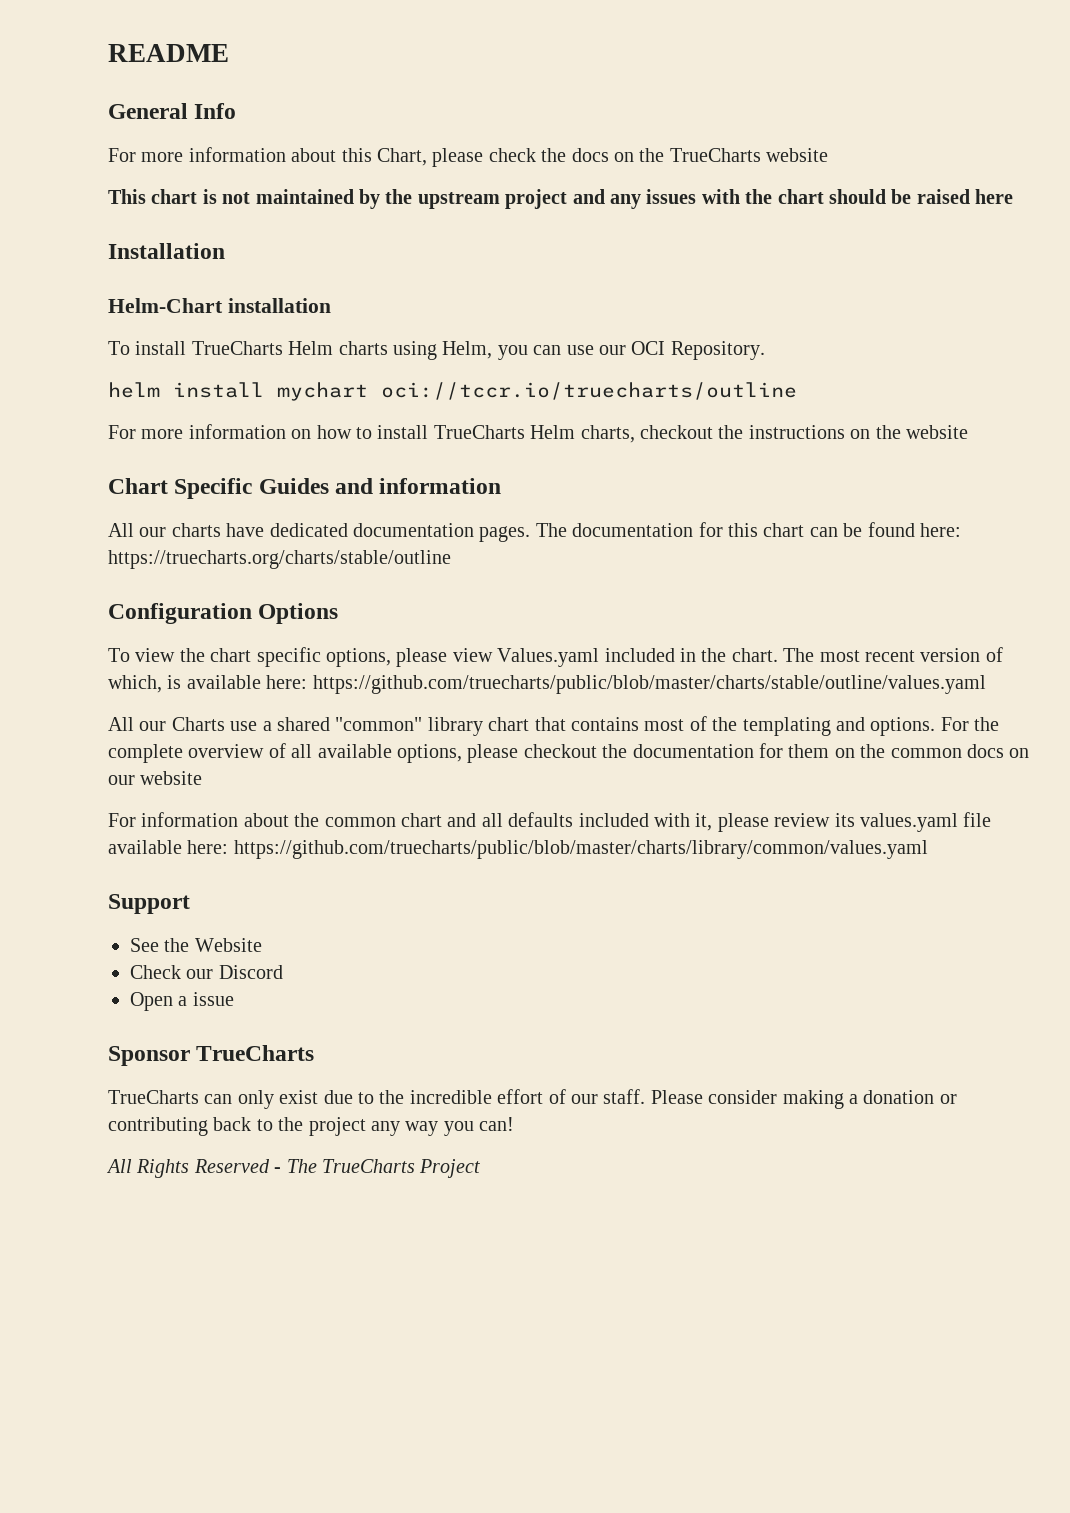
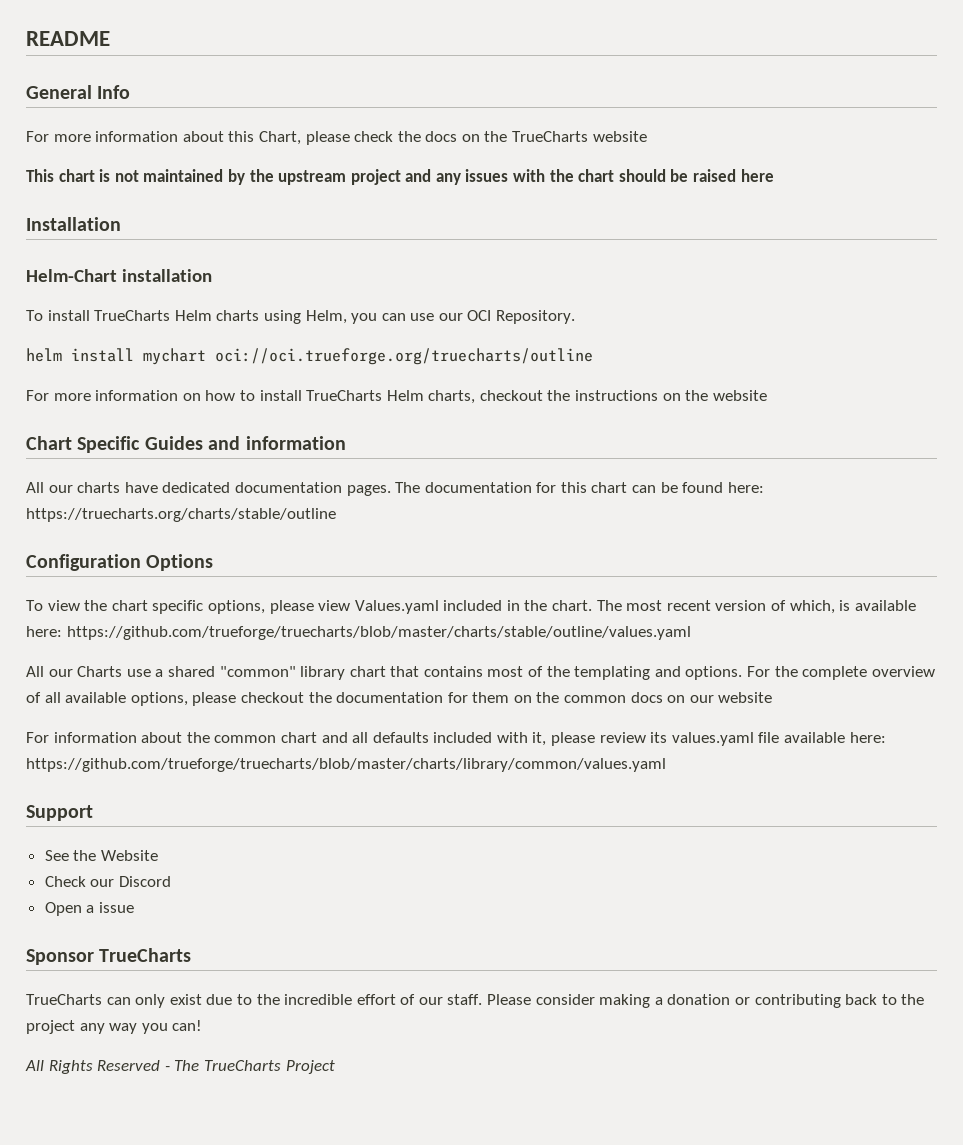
- helm install mychart oci://tccr.io/truecharts/outline
+ helm install mychart oci://oci.trueforge.org/truecharts/outline
- The most recent version of which, is available here: https://github.com/truecharts/public/blob/master/charts/stable/outline/values.yaml
+ The most recent version of which, is available here: https://github.com/trueforge/truecharts/blob/master/charts/stable/outline/values.yaml
- For information about the common chart and all defaults included with it, please review its values.yaml file available here: https://github.com/truecharts/public/blob/master/charts/library/common/values.yaml
+ For information about the common chart and all defaults included with it, please review its values.yaml file available here: https://github.com/trueforge/truecharts/blob/master/charts/library/common/values.yaml

